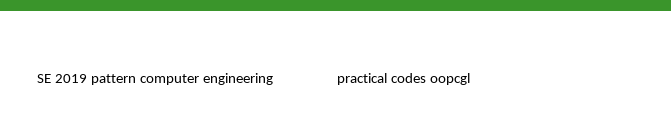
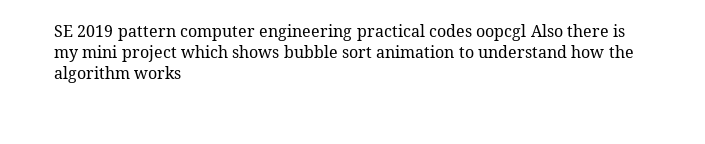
- SE 2019 pattern computer engineering practical codes oopcgl
+ SE 2019 pattern computer engineering practical codes oopcgl Also there is my mini project which shows bubble sort animation to understand how the algorithm works

